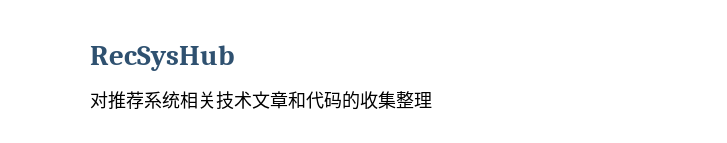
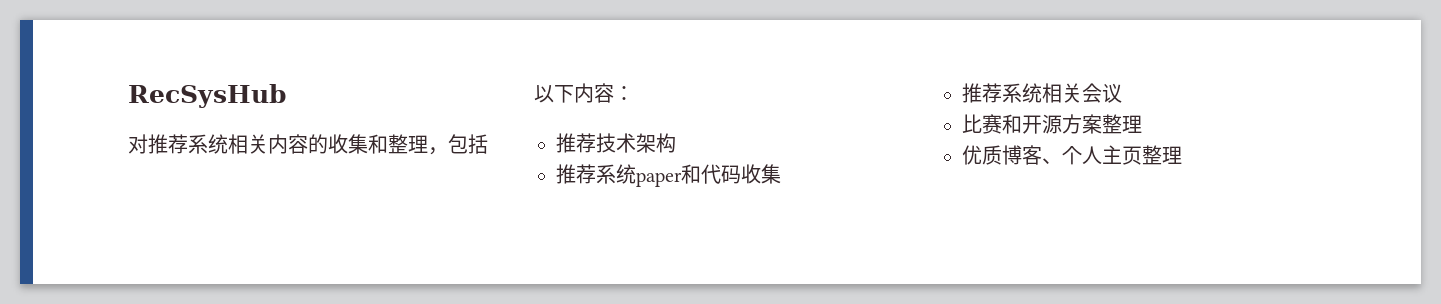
- 对推荐系统相关技术文章和代码的收集整理
+ 对推荐系统相关内容的收集和整理，包括以下内容：
+ 推荐技术架构
+ 推荐系统paper和代码收集
+ 推荐系统相关会议
+ 比赛和开源方案整理
+ 优质博客、个人主页整理

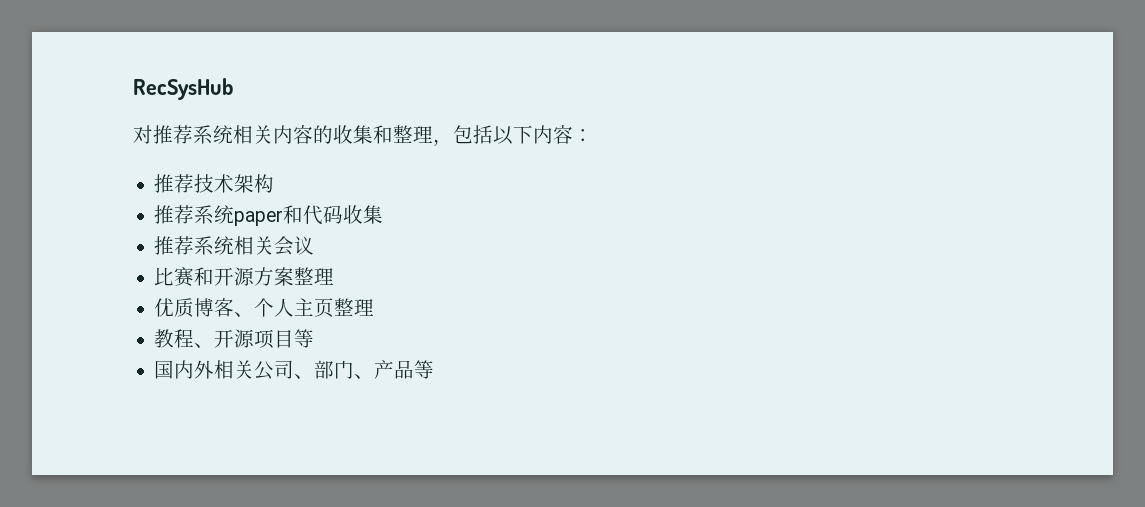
+ 教程、开源项目等
+ 国内外相关公司、部门、产品等

